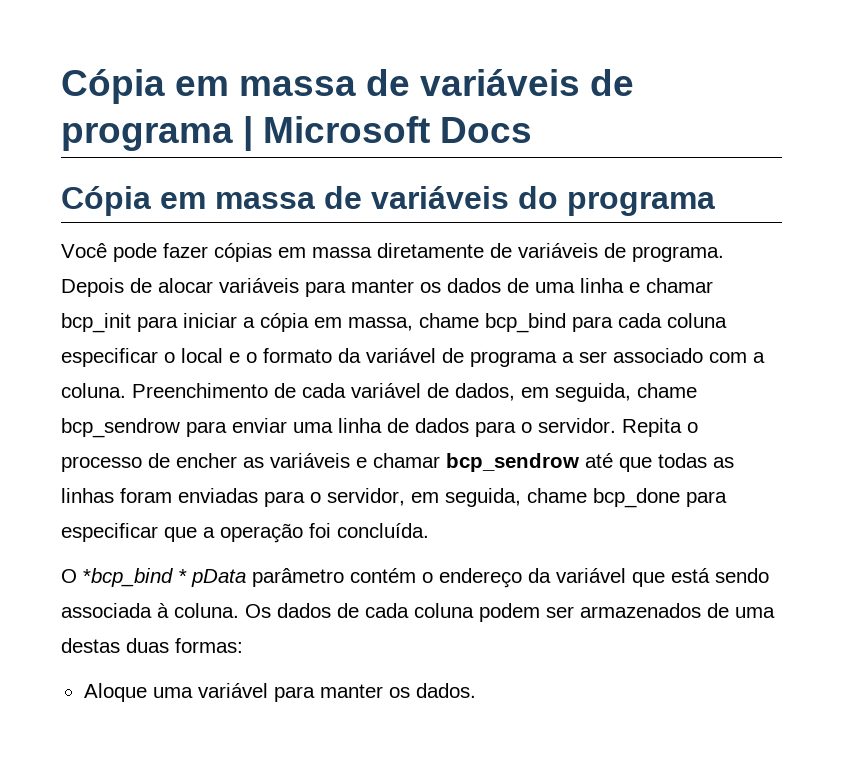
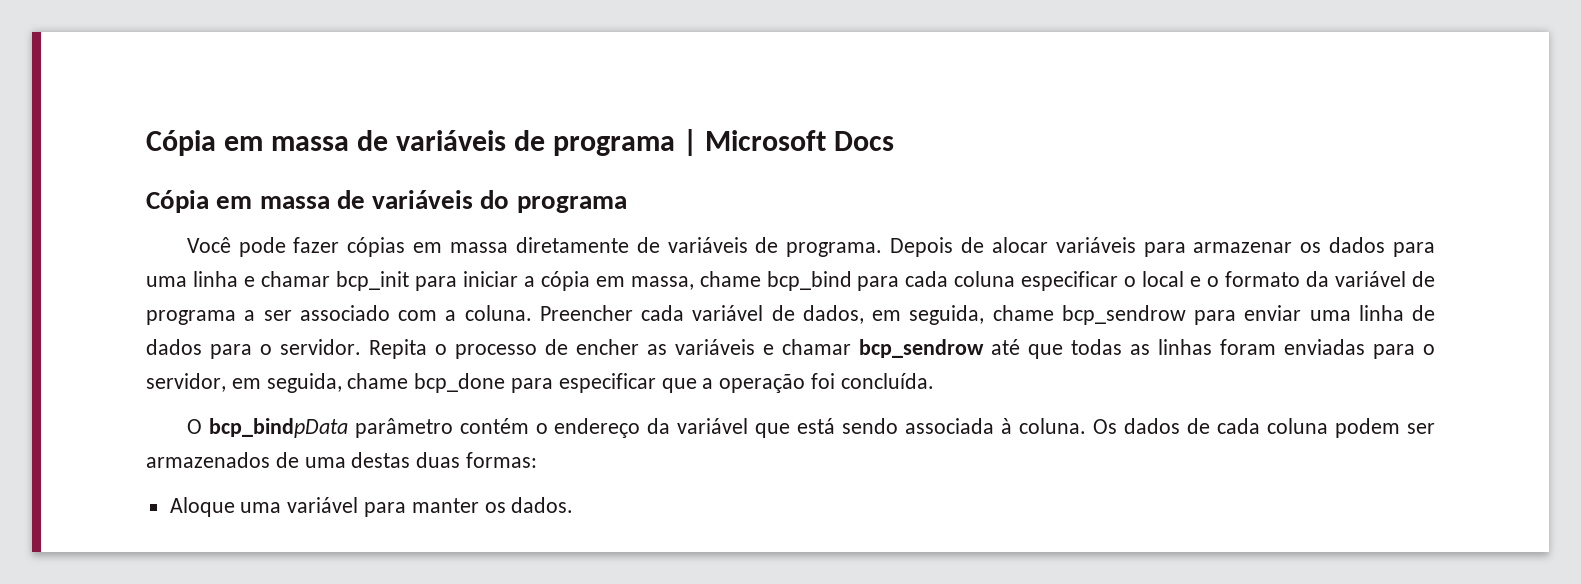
- Depois de alocar variáveis para manter os dados de uma linha e chamar bcp_init para iniciar a cópia em massa, chame bcp_bind para cada coluna especificar o local e o formato da variável de programa a ser associado com a coluna.
+ Depois de alocar variáveis para armazenar os dados para uma linha e chamar bcp_init para iniciar a cópia em massa, chame bcp_bind para cada coluna especificar o local e o formato da variável de programa a ser associado com a coluna.
- Preenchimento de cada variável de dados, em seguida, chame bcp_sendrow para enviar uma linha de dados para o servidor.
+ Preencher cada variável de dados, em seguida, chame bcp_sendrow para enviar uma linha de dados para o servidor.
- O *bcp_bind * pData parâmetro contém o endereço da variável que está sendo associada à coluna.
+ O bcp_bindpData parâmetro contém o endereço da variável que está sendo associada à coluna.

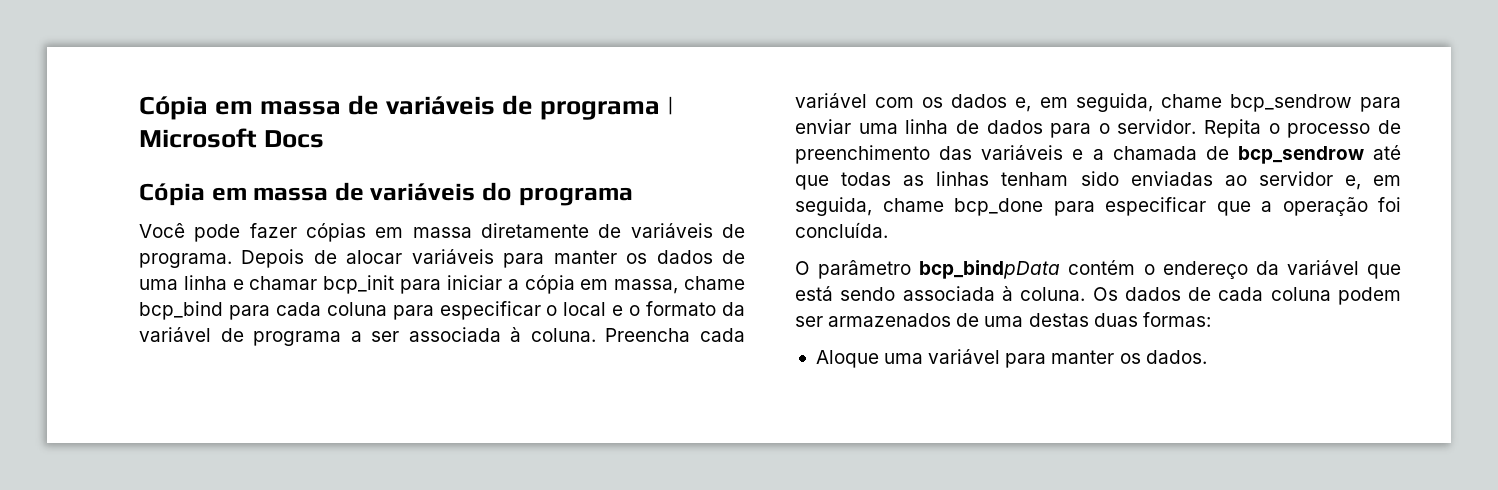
- Depois de alocar variáveis para armazenar os dados para uma linha e chamar bcp_init para iniciar a cópia em massa, chame bcp_bind para cada coluna especificar o local e o formato da variável de programa a ser associado com a coluna. Preencher cada variável de dados, em seguida, chame bcp_sendrow para enviar uma linha de dados para o servidor.
+ Depois de alocar variáveis para manter os dados de uma linha e chamar bcp_init para iniciar a cópia em massa, chame bcp_bind para cada coluna para especificar o local e o formato da variável de programa a ser associada à coluna. Preencha cada variável com os dados e, em seguida, chame bcp_sendrow para enviar uma linha de dados para o servidor.
- Repita o processo de encher as variáveis e chamar bcp_sendrow até que todas as linhas foram enviadas para o servidor, em seguida, chame bcp_done para especificar que a operação foi concluída.
+ Repita o processo de preenchimento das variáveis e a chamada de bcp_sendrow até que todas as linhas tenham sido enviadas ao servidor e, em seguida, chame bcp_done para especificar que a operação foi concluída.
- O bcp_bindpData parâmetro contém o endereço da variável que está sendo associada à coluna.
+ O parâmetro bcp_bindpData contém o endereço da variável que está sendo associada à coluna.

